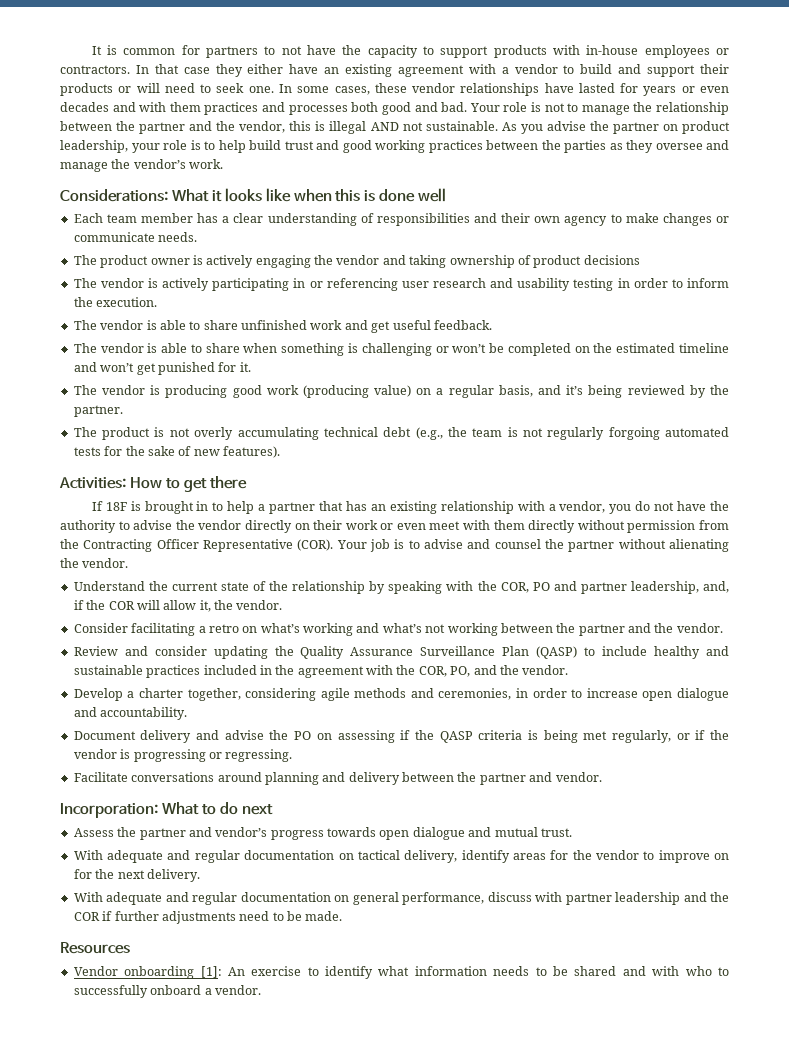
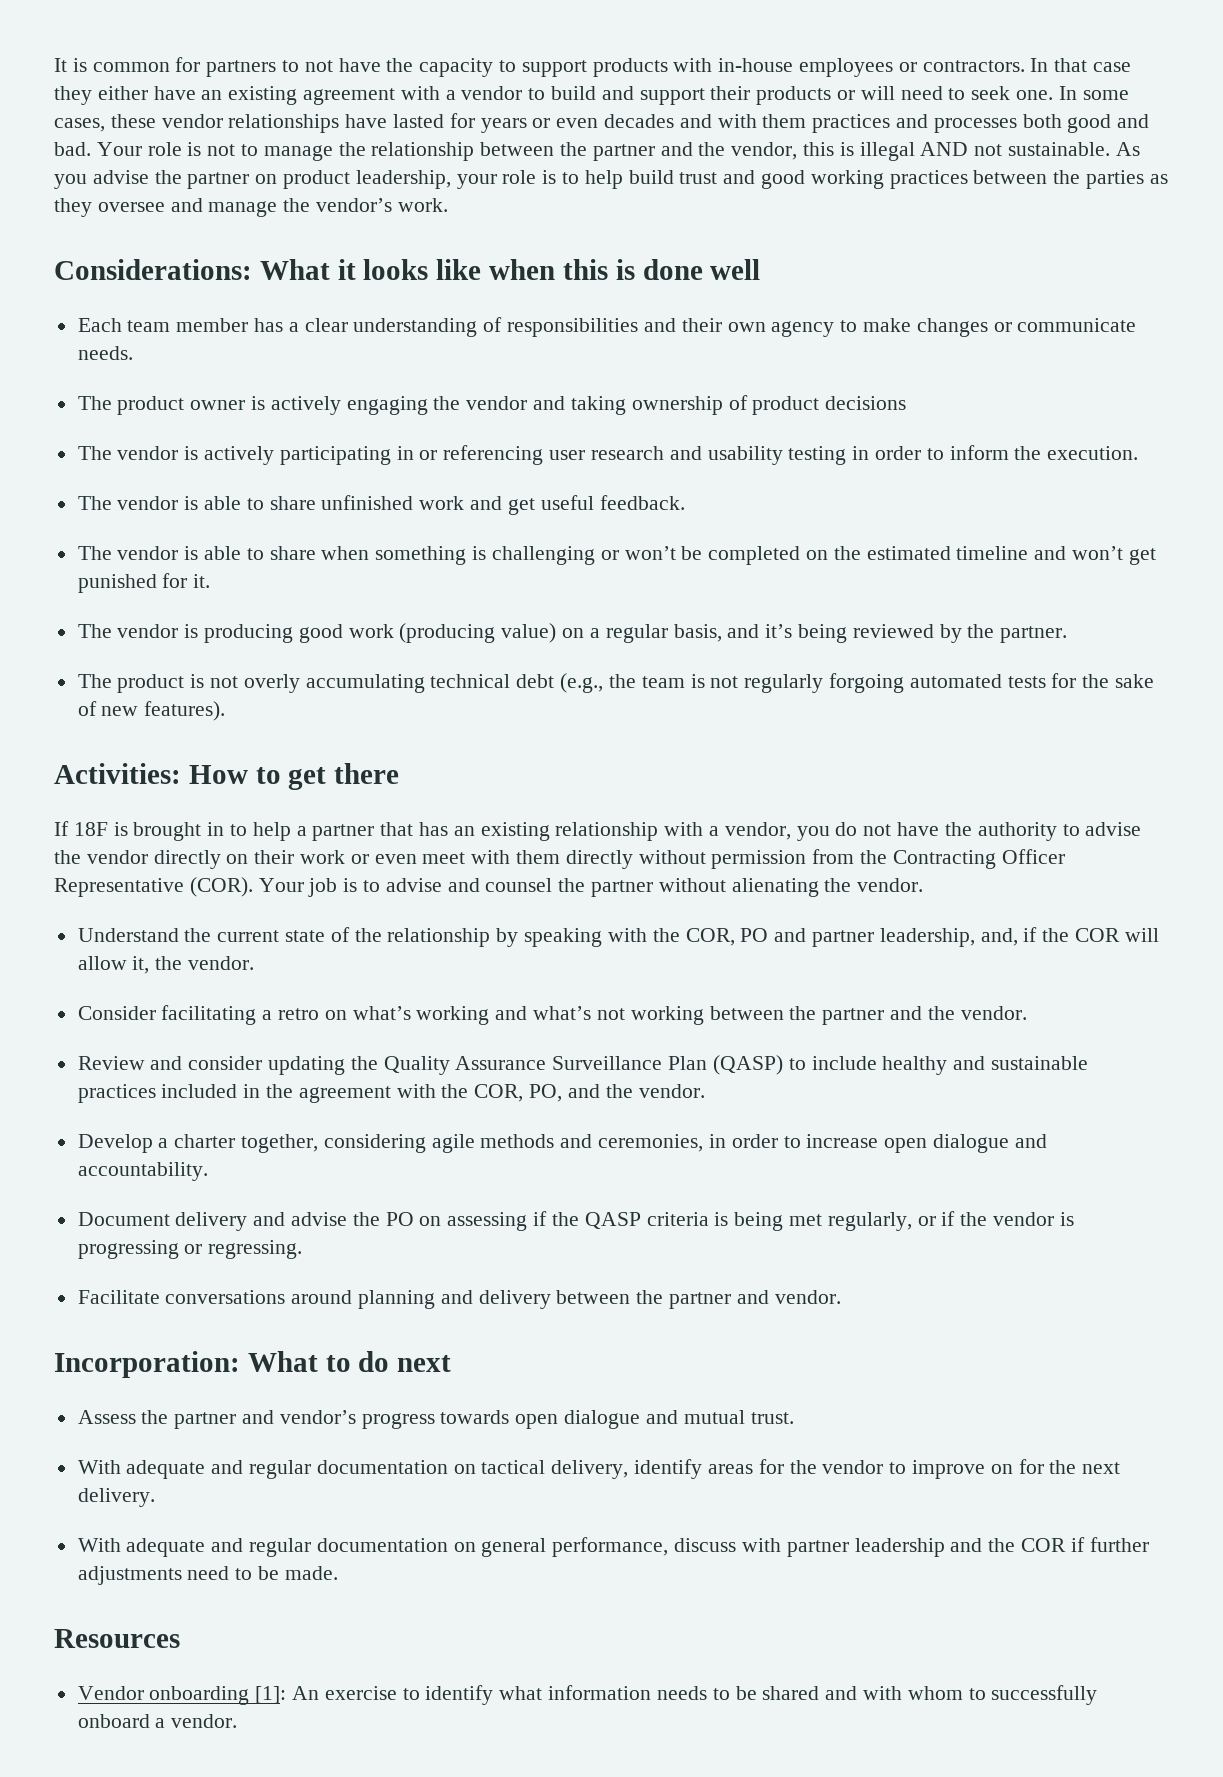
- Vendor onboarding [1]: An exercise to identify what information needs to be shared and with who to successfully onboard a vendor.
+ Vendor onboarding [1]: An exercise to identify what information needs to be shared and with whom to successfully onboard a vendor.

